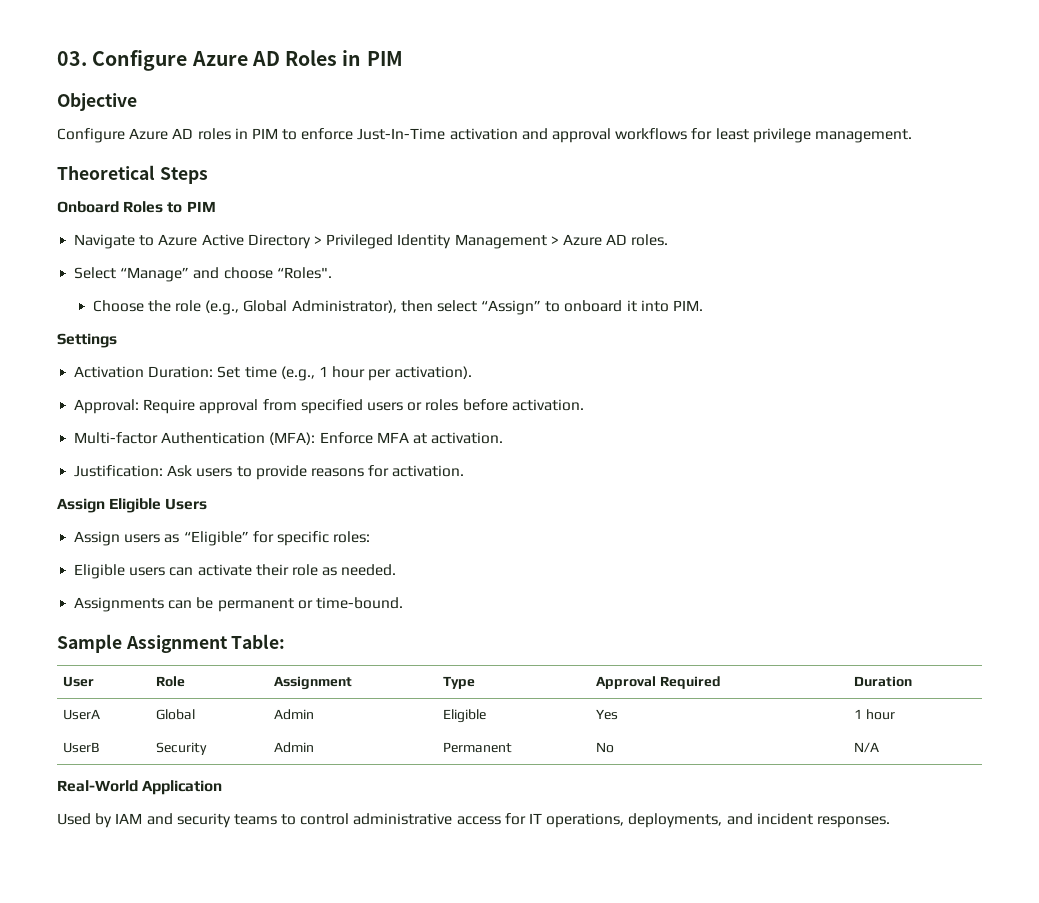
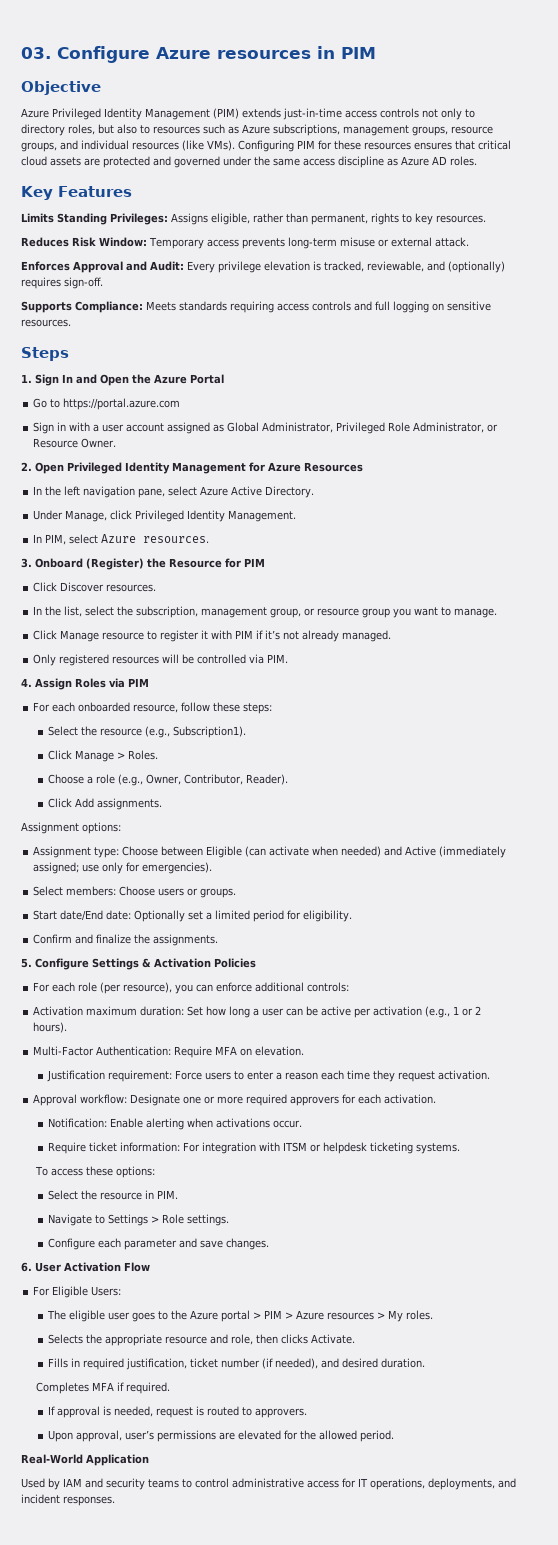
- 03. Configure Azure AD Roles in PIM
+ 03. Configure Azure resources in PIM
- Configure Azure AD roles in PIM to enforce Just-In-Time activation and approval workflows for least privilege management.
- Theoretical Steps
- Onboard Roles to PIM
- Navigate to Azure Active Directory > Privileged Identity Management > Azure AD roles.
- Select “Manage” and choose “Roles".
- Choose the role (e.g., Global Administrator), then select “Assign” to onboard it into PIM.
- Settings
- Activation Duration: Set time (e.g., 1 hour per activation).
- Approval: Require approval from specified users or roles before activation.
- Multi-factor Authentication (MFA): Enforce MFA at activation.
- Justification: Ask users to provide reasons for activation.
- Assign Eligible Users
- Assign users as “Eligible” for specific roles:
- Eligible users can activate their role as needed.
- Assignments can be permanent or time-bound.
- Sample Assignment Table:
- User | Role | Assignment | Type | Approval Required | Duration
- UserA | Global | Admin | Eligible | Yes | 1 hour
- UserB | Security | Admin | Permanent | No | N/A
+ Azure Privileged Identity Management (PIM) extends just-in-time access controls not only to directory roles, but also to resources such as Azure subscriptions, management groups, resource groups, and individual resources (like VMs). Configuring PIM for these resources ensures that critical cloud assets are protected and governed under the same access discipline as Azure AD roles.
+ Key Features
+ Limits Standing Privileges: Assigns eligible, rather than permanent, rights to key resources.
+ Reduces Risk Window: Temporary access prevents long-term misuse or external attack.
+ Enforces Approval and Audit: Every privilege elevation is tracked, reviewable, and (optionally) requires sign-off.
+ Supports Compliance: Meets standards requiring access controls and full logging on sensitive resources.
+ Steps
+ 1. Sign In and Open the Azure Portal
+ Go to https://portal.azure.com
+ Sign in with a user account assigned as Global Administrator, Privileged Role Administrator, or Resource Owner.
+ 2. Open Privileged Identity Management for Azure Resources
+ In the left navigation pane, select Azure Active Directory.
+ Under Manage, click Privileged Identity Management.
+ In PIM, select Azure resources.
+ 3. Onboard (Register) the Resource for PIM
+ Click Discover resources.
+ In the list, select the subscription, management group, or resource group you want to manage.
+ Click Manage resource to register it with PIM if it’s not already managed.
+ Only registered resources will be controlled via PIM.
+ 4. Assign Roles via PIM
+ For each onboarded resource, follow these steps:
+ Select the resource (e.g., Subscription1).
+ Click Manage > Roles.
+ Choose a role (e.g., Owner, Contributor, Reader).
+ Click Add assignments.
+ Assignment options:
+ Assignment type: Choose between Eligible (can activate when needed) and Active (immediately assigned; use only for emergencies).
+ Select members: Choose users or groups.
+ Start date/End date: Optionally set a limited period for eligibility.
+ Confirm and finalize the assignments.
+ 5. Configure Settings & Activation Policies
+ For each role (per resource), you can enforce additional controls:
+ Activation maximum duration: Set how long a user can be active per activation (e.g., 1 or 2 hours).
+ Multi-Factor Authentication: Require MFA on elevation.
+ Justification requirement: Force users to enter a reason each time they request activation.
+ Approval workflow: Designate one or more required approvers for each activation.
+ Notification: Enable alerting when activations occur.
+ Require ticket information: For integration with ITSM or helpdesk ticketing systems.
+ To access these options:
+ Select the resource in PIM.
+ Navigate to Settings > Role settings.
+ Configure each parameter and save changes.
+ 6. User Activation Flow
+ For Eligible Users:
+ The eligible user goes to the Azure portal > PIM > Azure resources > My roles.
+ Selects the appropriate resource and role, then clicks Activate.
+ Fills in required justification, ticket number (if needed), and desired duration.
+ Completes MFA if required.
+ If approval is needed, request is routed to approvers.
+ Upon approval, user’s permissions are elevated for the allowed period.

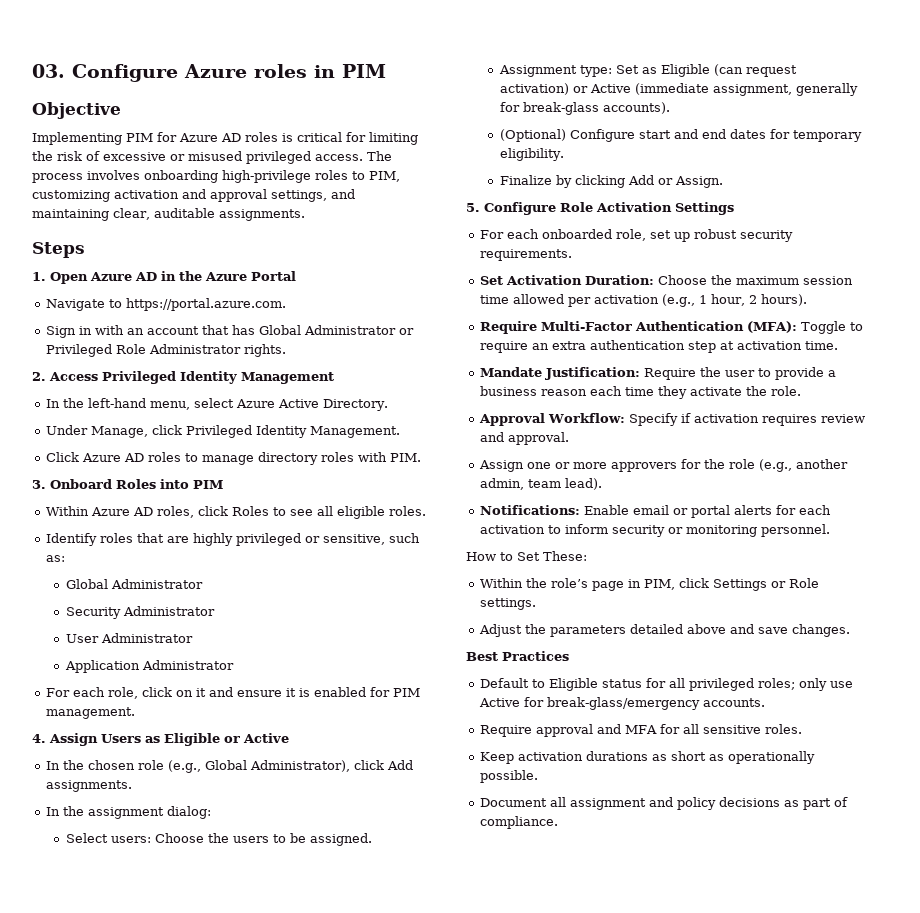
- 03. Configure Azure resources in PIM
+ 03. Configure Azure roles in PIM
- Azure Privileged Identity Management (PIM) extends just-in-time access controls not only to directory roles, but also to resources such as Azure subscriptions, management groups, resource groups, and individual resources (like VMs). Configuring PIM for these resources ensures that critical cloud assets are protected and governed under the same access discipline as Azure AD roles.
- Key Features
- Limits Standing Privileges: Assigns eligible, rather than permanent, rights to key resources.
- Reduces Risk Window: Temporary access prevents long-term misuse or external attack.
- Enforces Approval and Audit: Every privilege elevation is tracked, reviewable, and (optionally) requires sign-off.
- Supports Compliance: Meets standards requiring access controls and full logging on sensitive resources.
+ Implementing PIM for Azure AD roles is critical for limiting the risk of excessive or misused privileged access. The process involves onboarding high-privilege roles to PIM, customizing activation and approval settings, and maintaining clear, auditable assignments.
  Steps
- 1. Sign In and Open the Azure Portal
+ 1. Open Azure AD in the Azure Portal
- Go to https://portal.azure.com
+ Navigate to https://portal.azure.com.
- Sign in with a user account assigned as Global Administrator, Privileged Role Administrator, or Resource Owner.
+ Sign in with an account that has Global Administrator or Privileged Role Administrator rights.
- 2. Open Privileged Identity Management for Azure Resources
- In the left navigation pane, select Azure Active Directory.
+ 2. Access Privileged Identity Management
+ In the left-hand menu, select Azure Active Directory.
- In PIM, select Azure resources.
- 3. Onboard (Register) the Resource for PIM
- Click Discover resources.
- In the list, select the subscription, management group, or resource group you want to manage.
- Click Manage resource to register it with PIM if it’s not already managed.
- Only registered resources will be controlled via PIM.
- 4. Assign Roles via PIM
- For each onboarded resource, follow these steps:
- Select the resource (e.g., Subscription1).
- Click Manage > Roles.
- Choose a role (e.g., Owner, Contributor, Reader).
- Click Add assignments.
- Assignment options:
- Assignment type: Choose between Eligible (can activate when needed) and Active (immediately assigned; use only for emergencies).
- Select members: Choose users or groups.
- Start date/End date: Optionally set a limited period for eligibility.
- Confirm and finalize the assignments.
- 5. Configure Settings & Activation Policies
- For each role (per resource), you can enforce additional controls:
- Activation maximum duration: Set how long a user can be active per activation (e.g., 1 or 2 hours).
+ Click Azure AD roles to manage directory roles with PIM.
+ 3. Onboard Roles into PIM
+ Within Azure AD roles, click Roles to see all eligible roles.
+ Identify roles that are highly privileged or sensitive, such as:
+ Global Administrator
+ Security Administrator
+ User Administrator
+ Application Administrator
+ For each role, click on it and ensure it is enabled for PIM management.
+ 4. Assign Users as Eligible or Active
+ In the chosen role (e.g., Global Administrator), click Add assignments.
+ In the assignment dialog:
+ Select users: Choose the users to be assigned.
+ Assignment type: Set as Eligible (can request activation) or Active (immediate assignment, generally for break-glass accounts).
+ (Optional) Configure start and end dates for temporary eligibility.
+ Finalize by clicking Add or Assign.
+ 5. Configure Role Activation Settings
+ For each onboarded role, set up robust security requirements.
+ Set Activation Duration: Choose the maximum session time allowed per activation (e.g., 1 hour, 2 hours).
- Multi-Factor Authentication: Require MFA on elevation.
- Justification requirement: Force users to enter a reason each time they request activation.
- Approval workflow: Designate one or more required approvers for each activation.
- Notification: Enable alerting when activations occur.
- Require ticket information: For integration with ITSM or helpdesk ticketing systems.
- To access these options:
- Select the resource in PIM.
- Navigate to Settings > Role settings.
- Configure each parameter and save changes.
- 6. User Activation Flow
- For Eligible Users:
- The eligible user goes to the Azure portal > PIM > Azure resources > My roles.
- Selects the appropriate resource and role, then clicks Activate.
- Fills in required justification, ticket number (if needed), and desired duration.
- Completes MFA if required.
- If approval is needed, request is routed to approvers.
- Upon approval, user’s permissions are elevated for the allowed period.
- Real-World Application
- Used by IAM and security teams to control administrative access for IT operations, deployments, and incident responses.
+ Require Multi-Factor Authentication (MFA): Toggle to require an extra authentication step at activation time.
+ Mandate Justification: Require the user to provide a business reason each time they activate the role.
+ Approval Workflow: Specify if activation requires review and approval.
+ Assign one or more approvers for the role (e.g., another admin, team lead).
+ Notifications: Enable email or portal alerts for each activation to inform security or monitoring personnel.
+ How to Set These:
+ Within the role’s page in PIM, click Settings or Role settings.
+ Adjust the parameters detailed above and save changes.
+ Best Practices
+ Default to Eligible status for all privileged roles; only use Active for break-glass/emergency accounts.
+ Require approval and MFA for all sensitive roles.
+ Keep activation durations as short as operationally possible.
+ Document all assignment and policy decisions as part of compliance.

